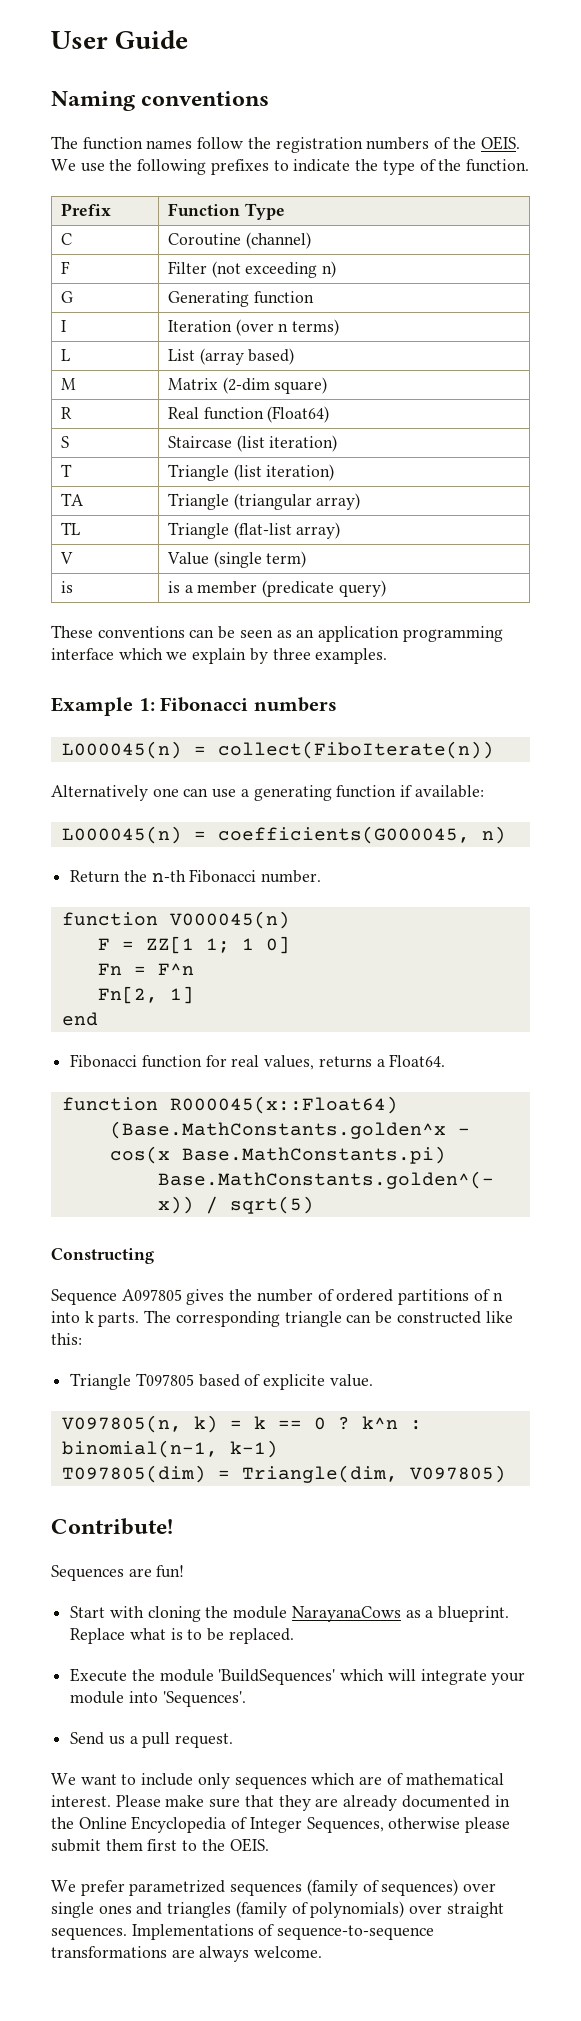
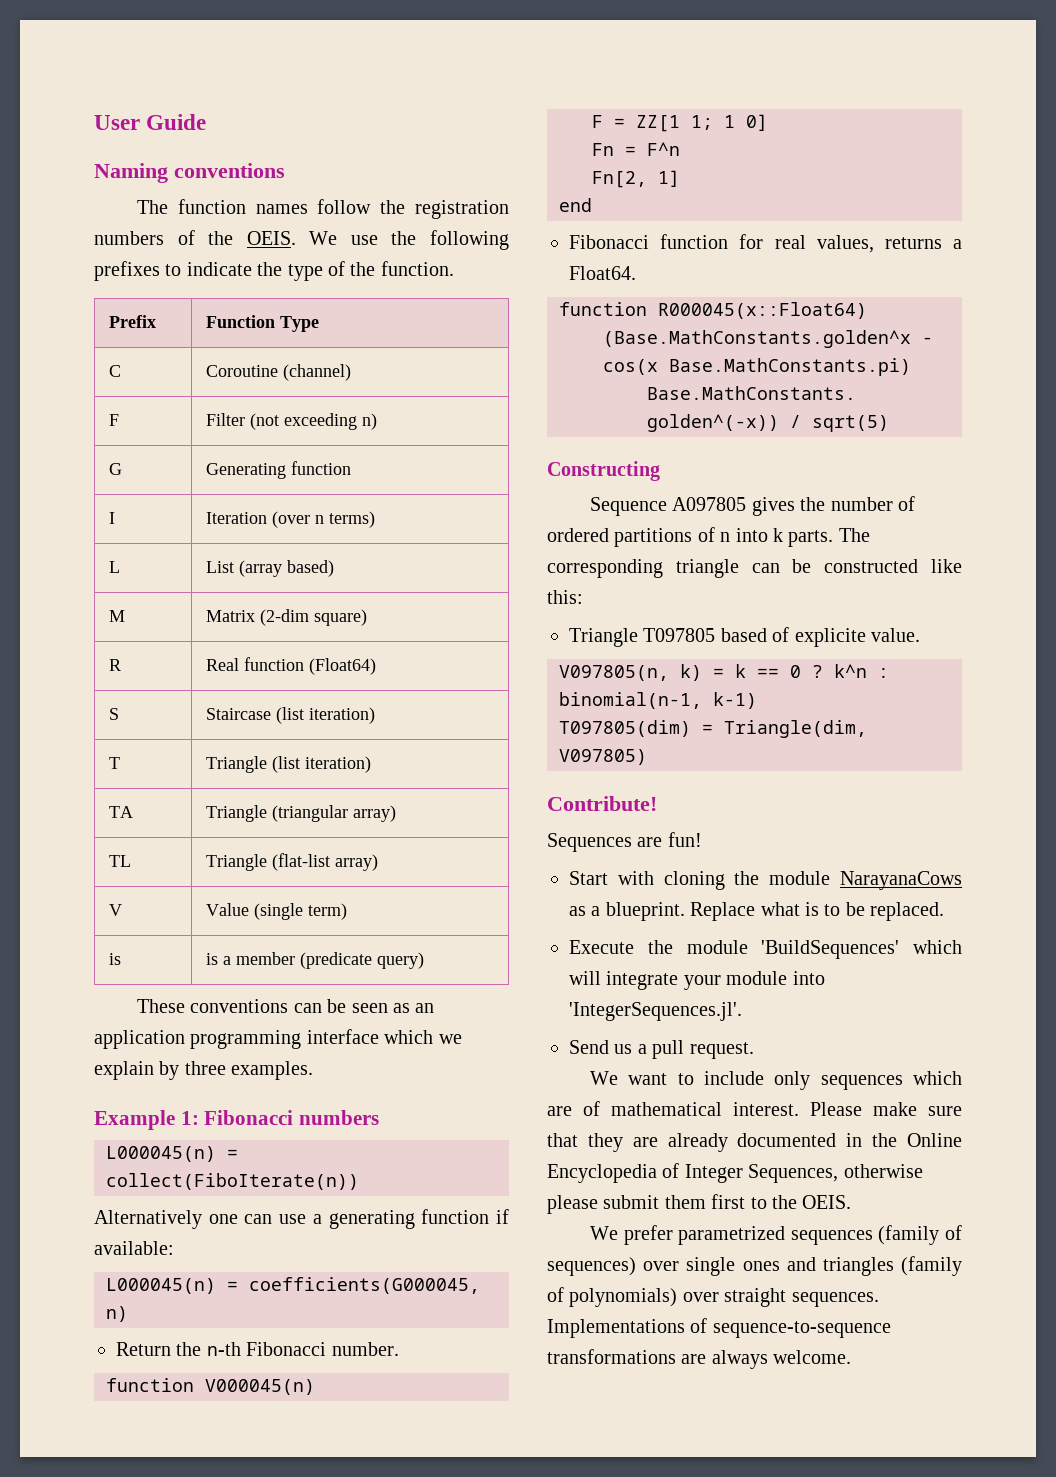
- Execute the module 'BuildSequences' which will integrate your module into 'Sequences'.
+ Execute the module 'BuildSequences' which will integrate your module into 'IntegerSequences.jl'.

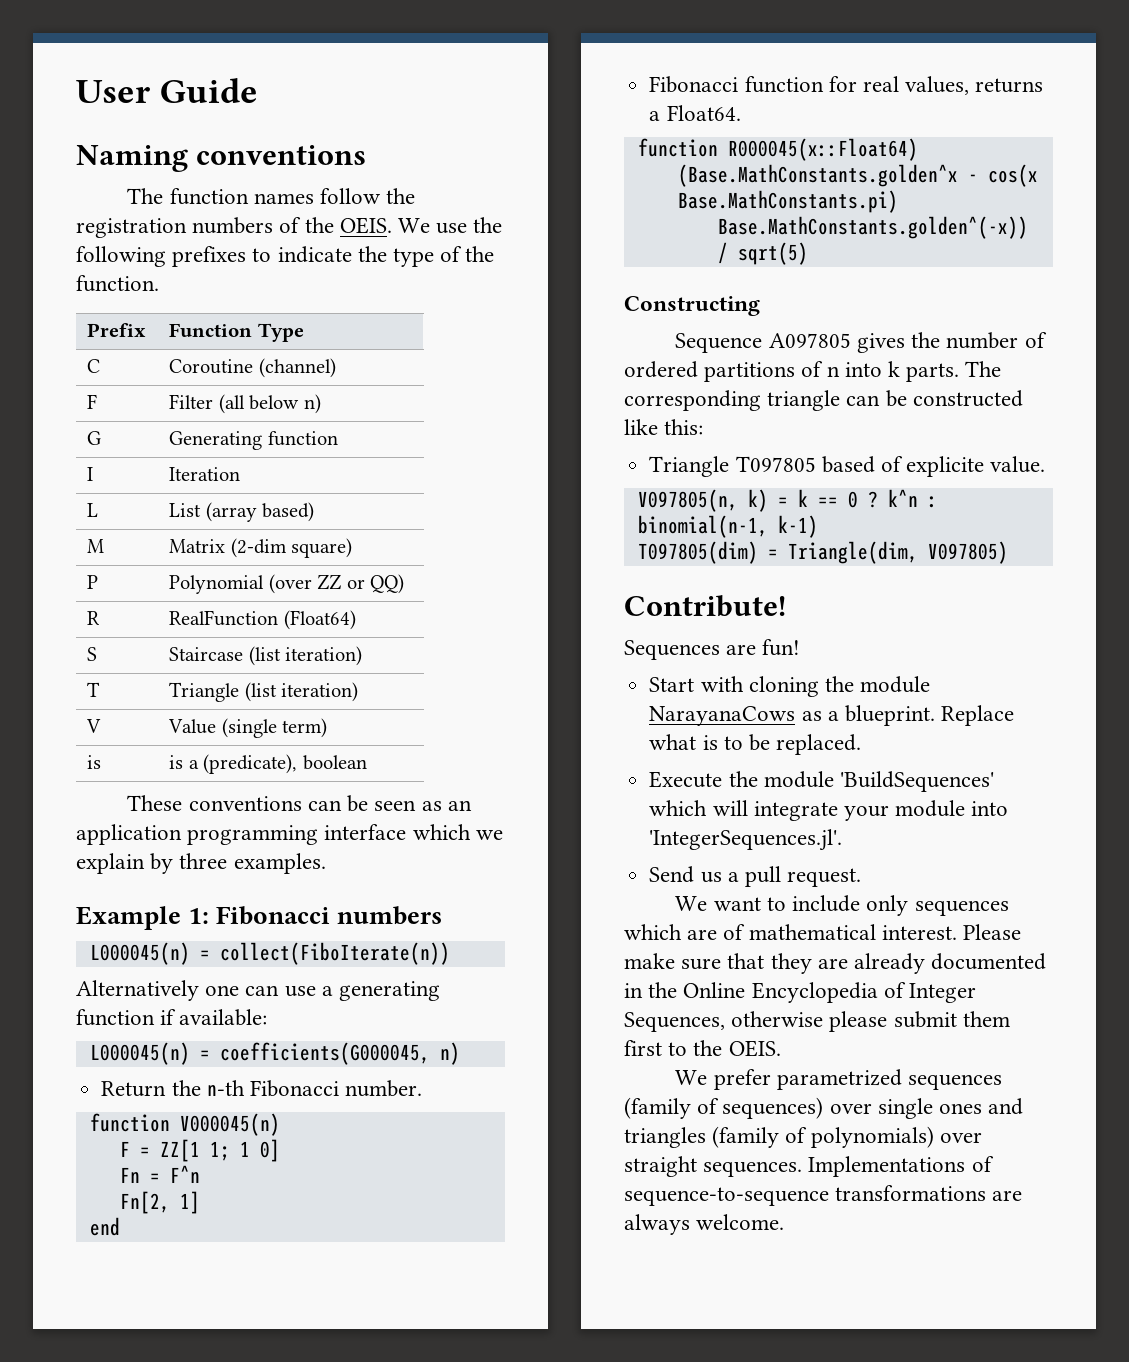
- F | Filter (not exceeding n)
+ F | Filter (all below n)
- I | Iteration (over n terms)
+ I | Iteration
+ P | Polynomial (over ZZ or QQ)
- R | Real function (Float64)
+ R | RealFunction (Float64)
- TA | Triangle (triangular array)
- TL | Triangle (flat-list array)
- is | is a member (predicate query)
+ is | is a (predicate), boolean

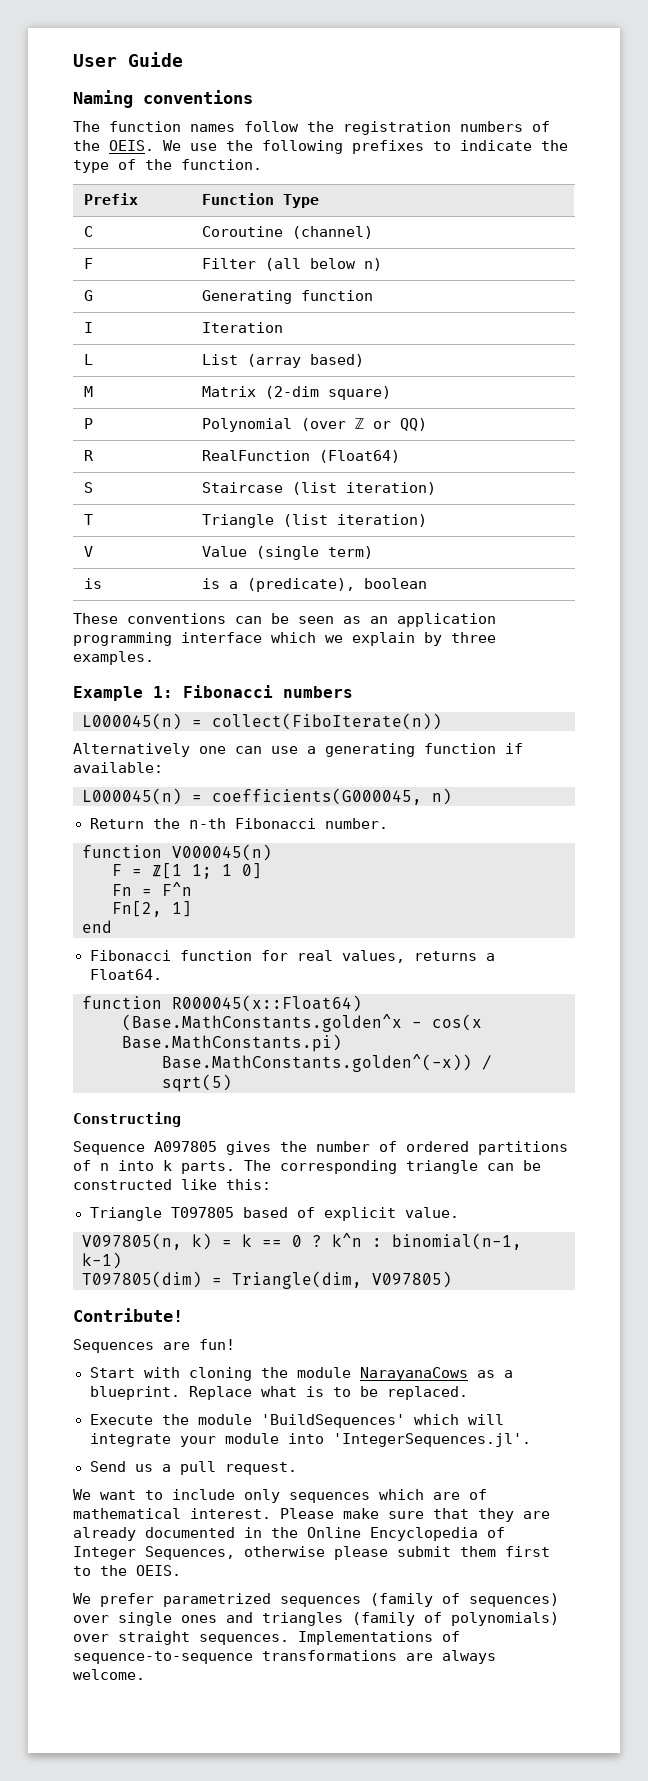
- P | Polynomial (over ZZ or QQ)
+ P | Polynomial (over ℤ or QQ)
- F = ZZ[1 1; 1 0]
+ F = ℤ[1 1; 1 0]
- Triangle T097805 based of explicite value.
+ Triangle T097805 based of explicit value.

